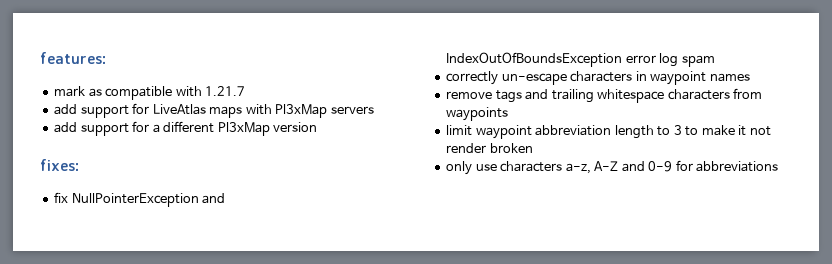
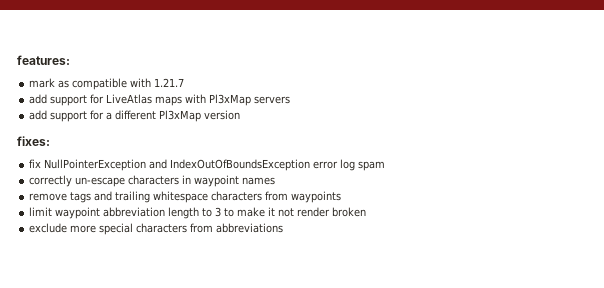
- only use characters a-z, A-Z and 0-9 for abbreviations
+ exclude more special characters from abbreviations

